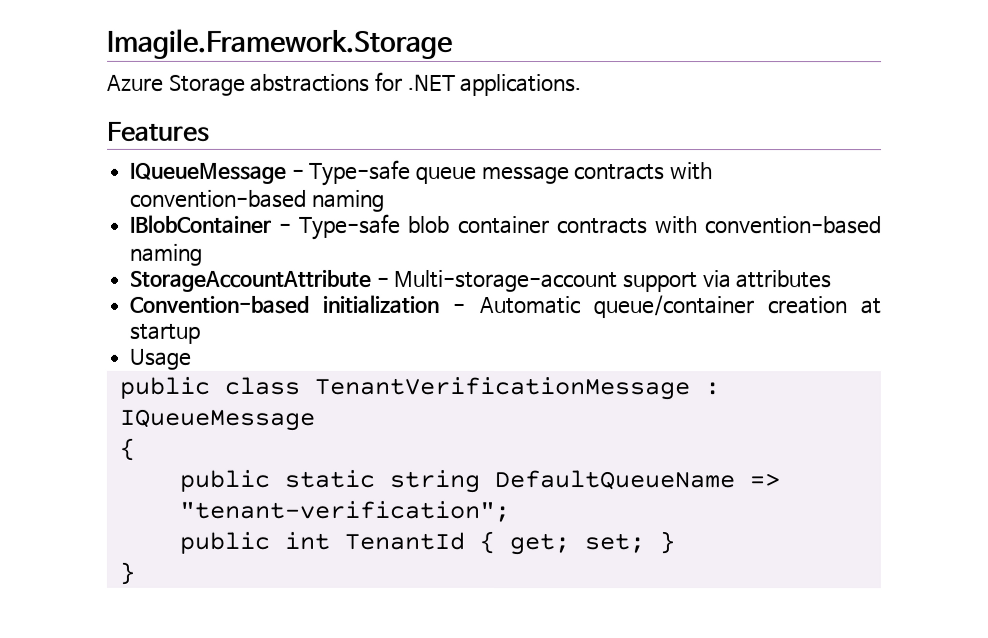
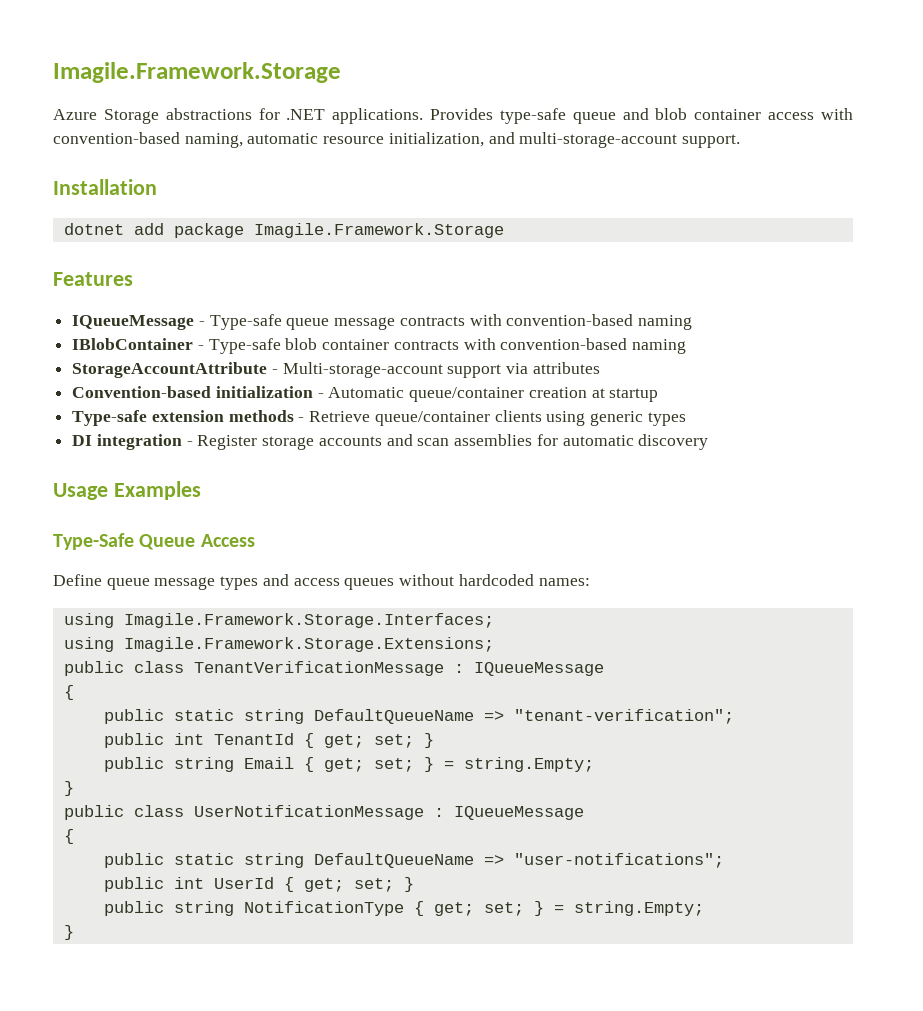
+ Provides type-safe queue and blob container access with convention-based naming, automatic resource initialization, and multi-storage-account support.
+ Installation
+ dotnet add package Imagile.Framework.Storage
- Usage
+ Type-safe extension methods - Retrieve queue/container clients using generic types
+ DI integration - Register storage accounts and scan assemblies for automatic discovery
+ Usage Examples
+ Type-Safe Queue Access
+ Define queue message types and access queues without hardcoded names:
+ using Imagile.Framework.Storage.Interfaces;
+ using Imagile.Framework.Storage.Extensions;
+ public string Email { get; set; } = string.Empty;
+ }
+ public class UserNotificationMessage : IQueueMessage
+ {
+ public static string DefaultQueueName => "user-notifications";
+ public int UserId { get; set; }
+ public string NotificationType { get; set; } = string.Empty;

